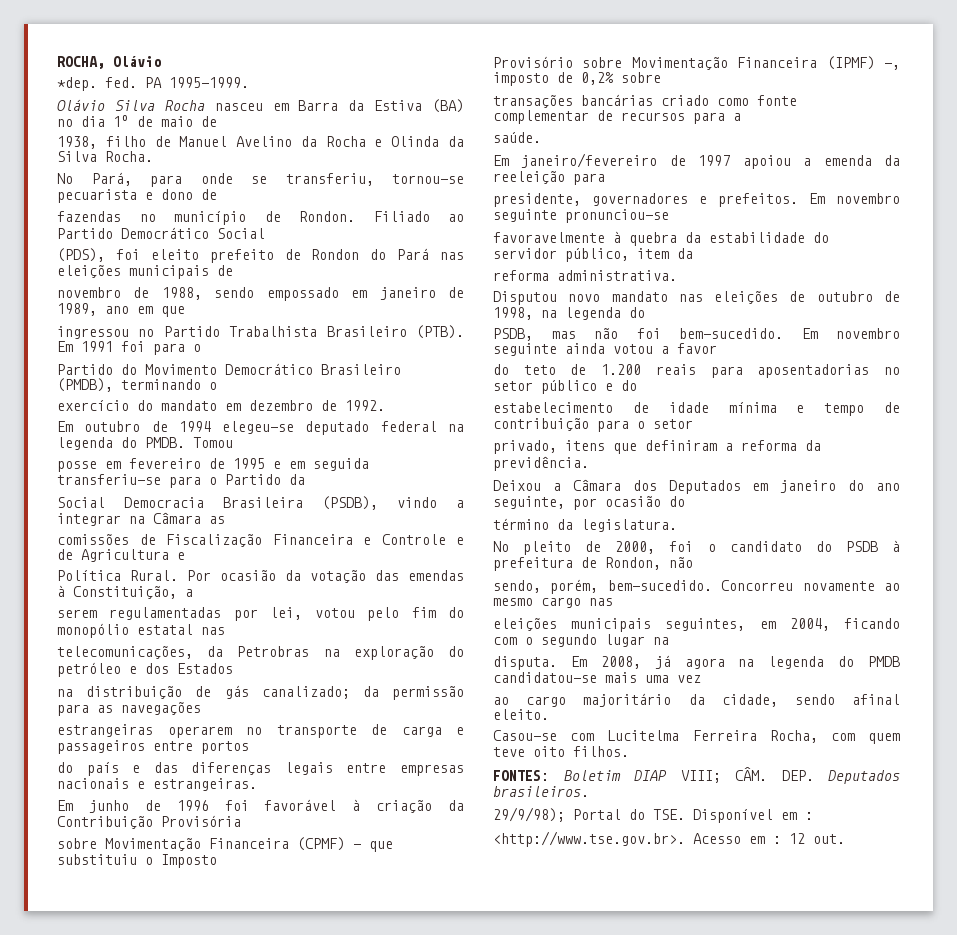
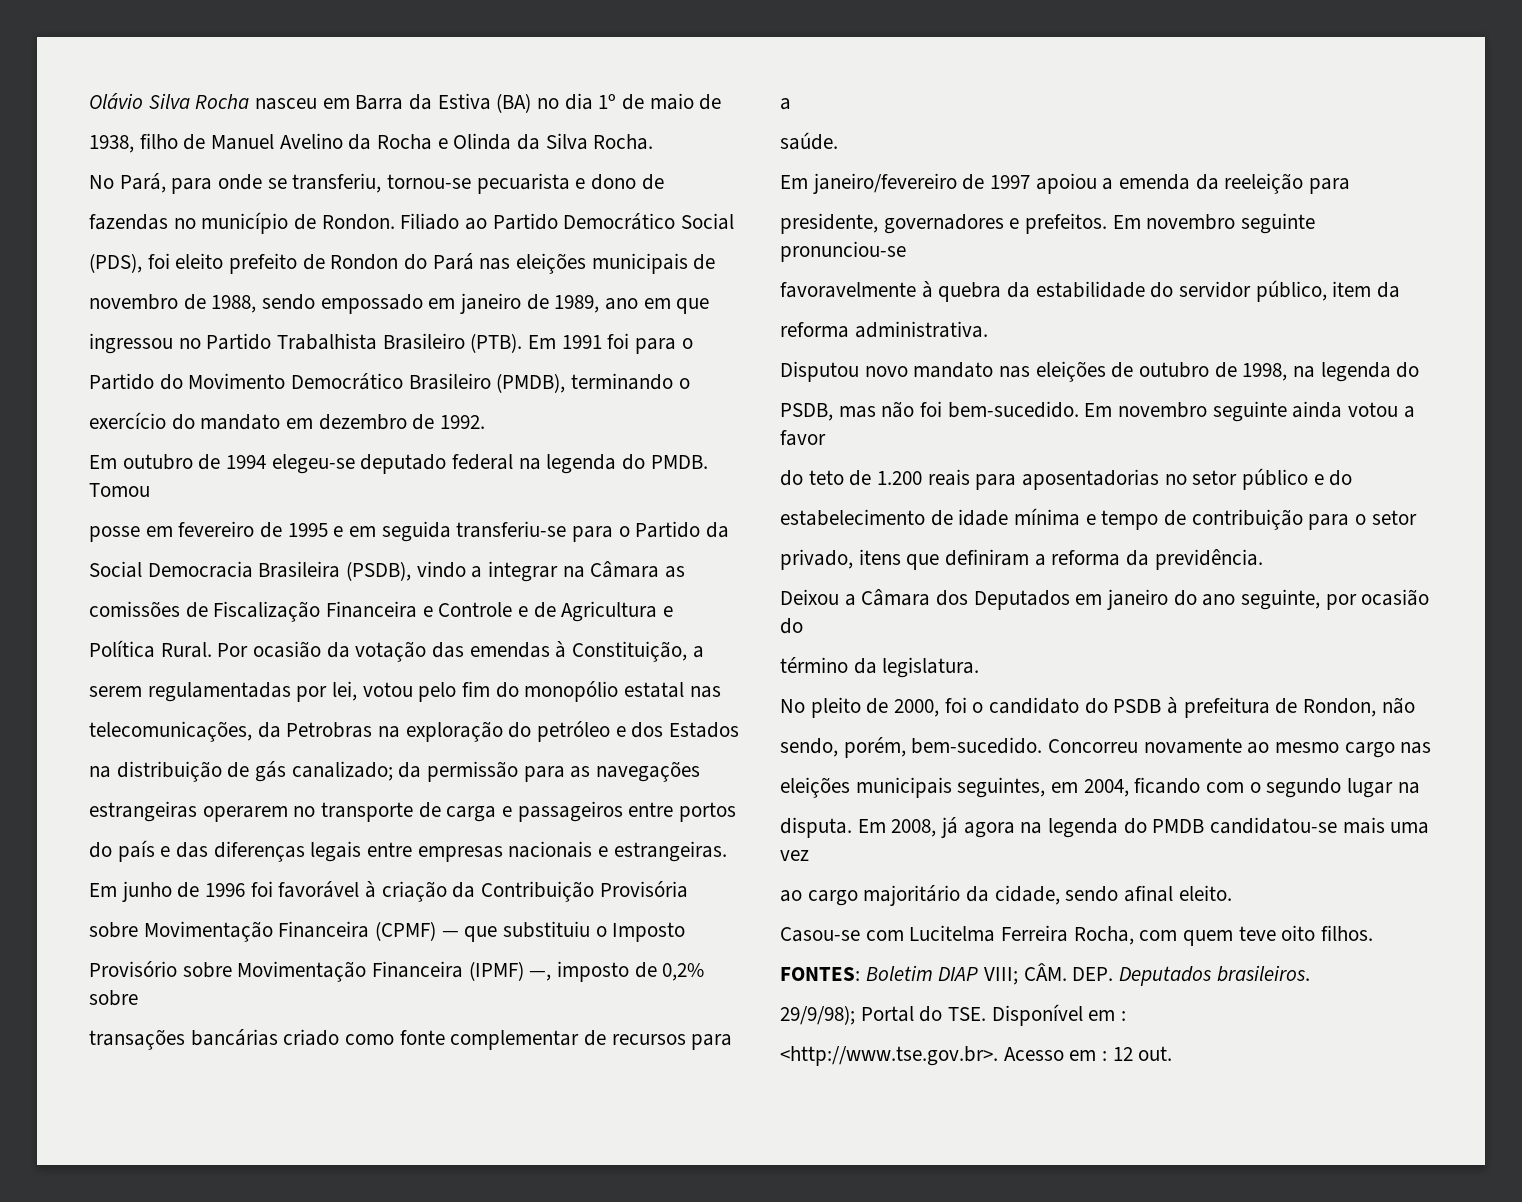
- ROCHA, Olávio
- *dep. fed. PA 1995-1999.

